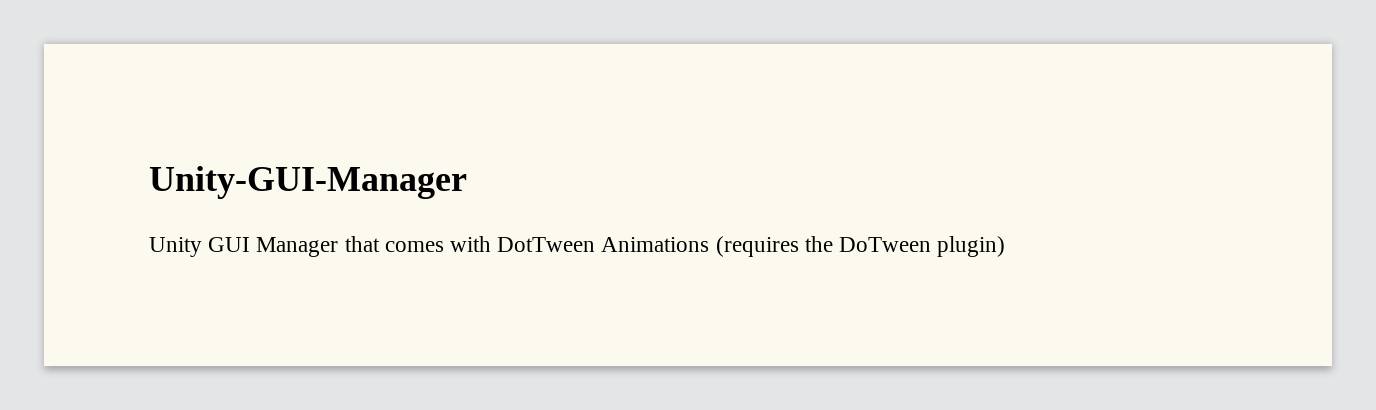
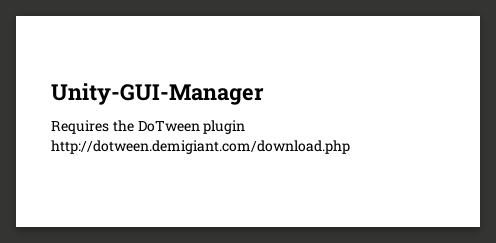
- Unity GUI Manager that comes with DotTween Animations (requires the DoTween plugin)
+ Requires the DoTween plugin http://dotween.demigiant.com/download.php

